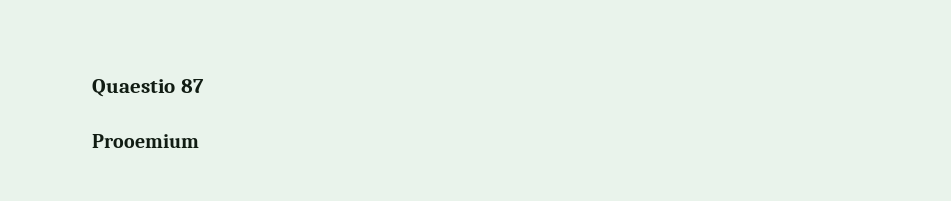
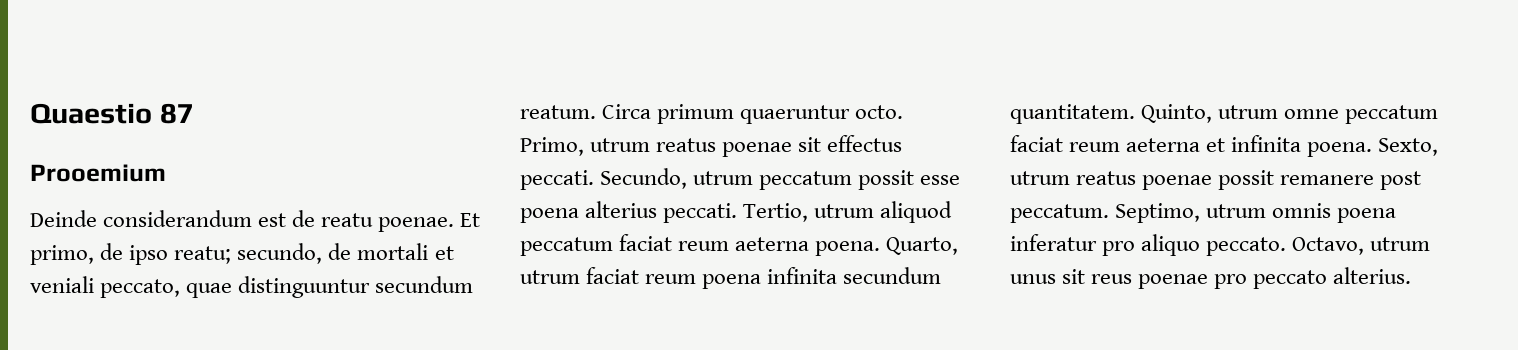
+ Deinde considerandum est de reatu poenae. Et primo, de ipso reatu; secundo, de mortali et veniali peccato, quae distinguuntur secundum reatum. Circa primum quaeruntur octo. Primo, utrum reatus poenae sit effectus peccati. Secundo, utrum peccatum possit esse poena alterius peccati. Tertio, utrum aliquod peccatum faciat reum aeterna poena. Quarto, utrum faciat reum poena infinita secundum quantitatem. Quinto, utrum omne peccatum faciat reum aeterna et infinita poena. Sexto, utrum reatus poenae possit remanere post peccatum. Septimo, utrum omnis poena inferatur pro aliquo peccato. Octavo, utrum unus sit reus poenae pro peccato alterius.

